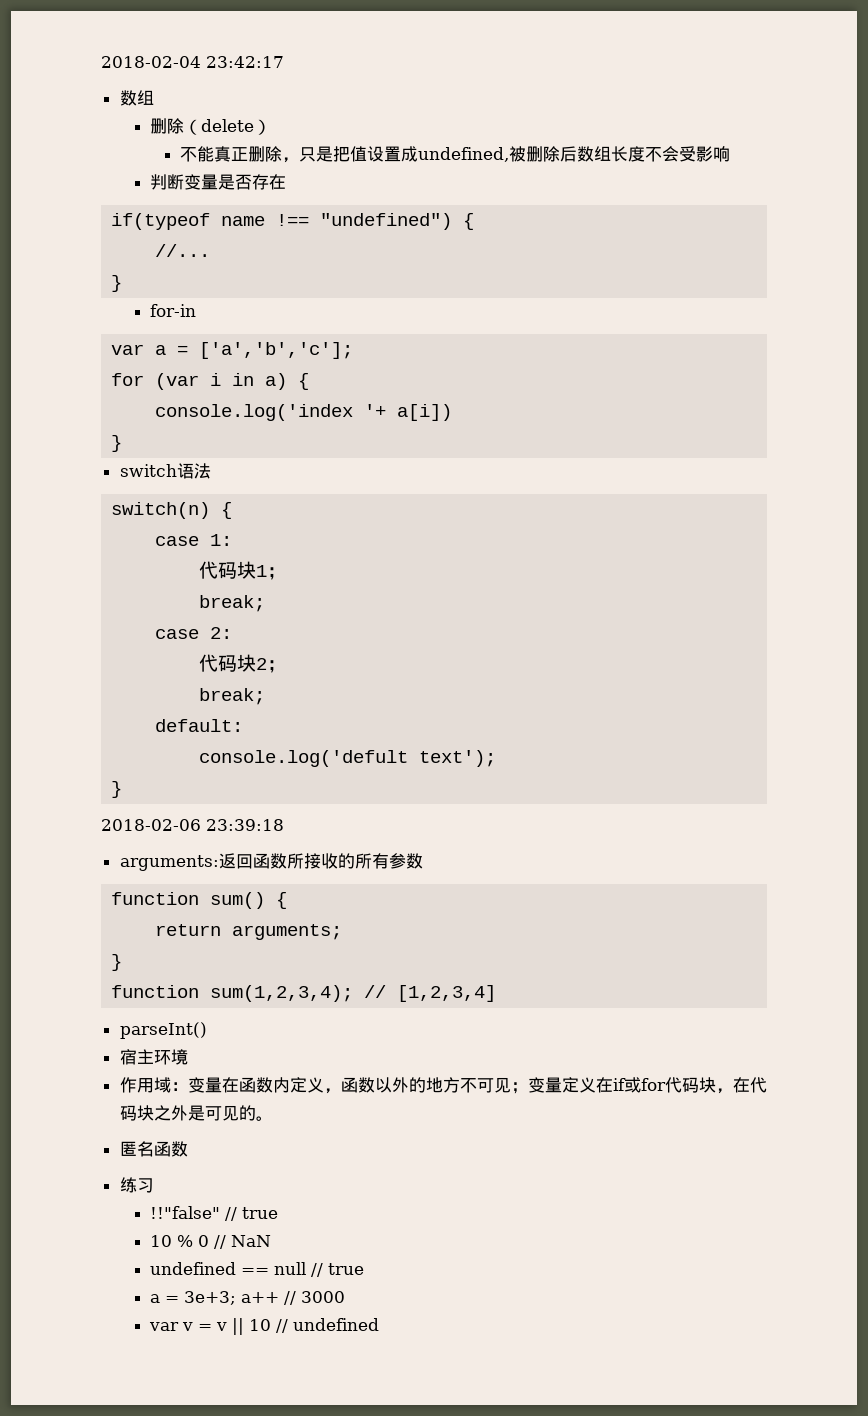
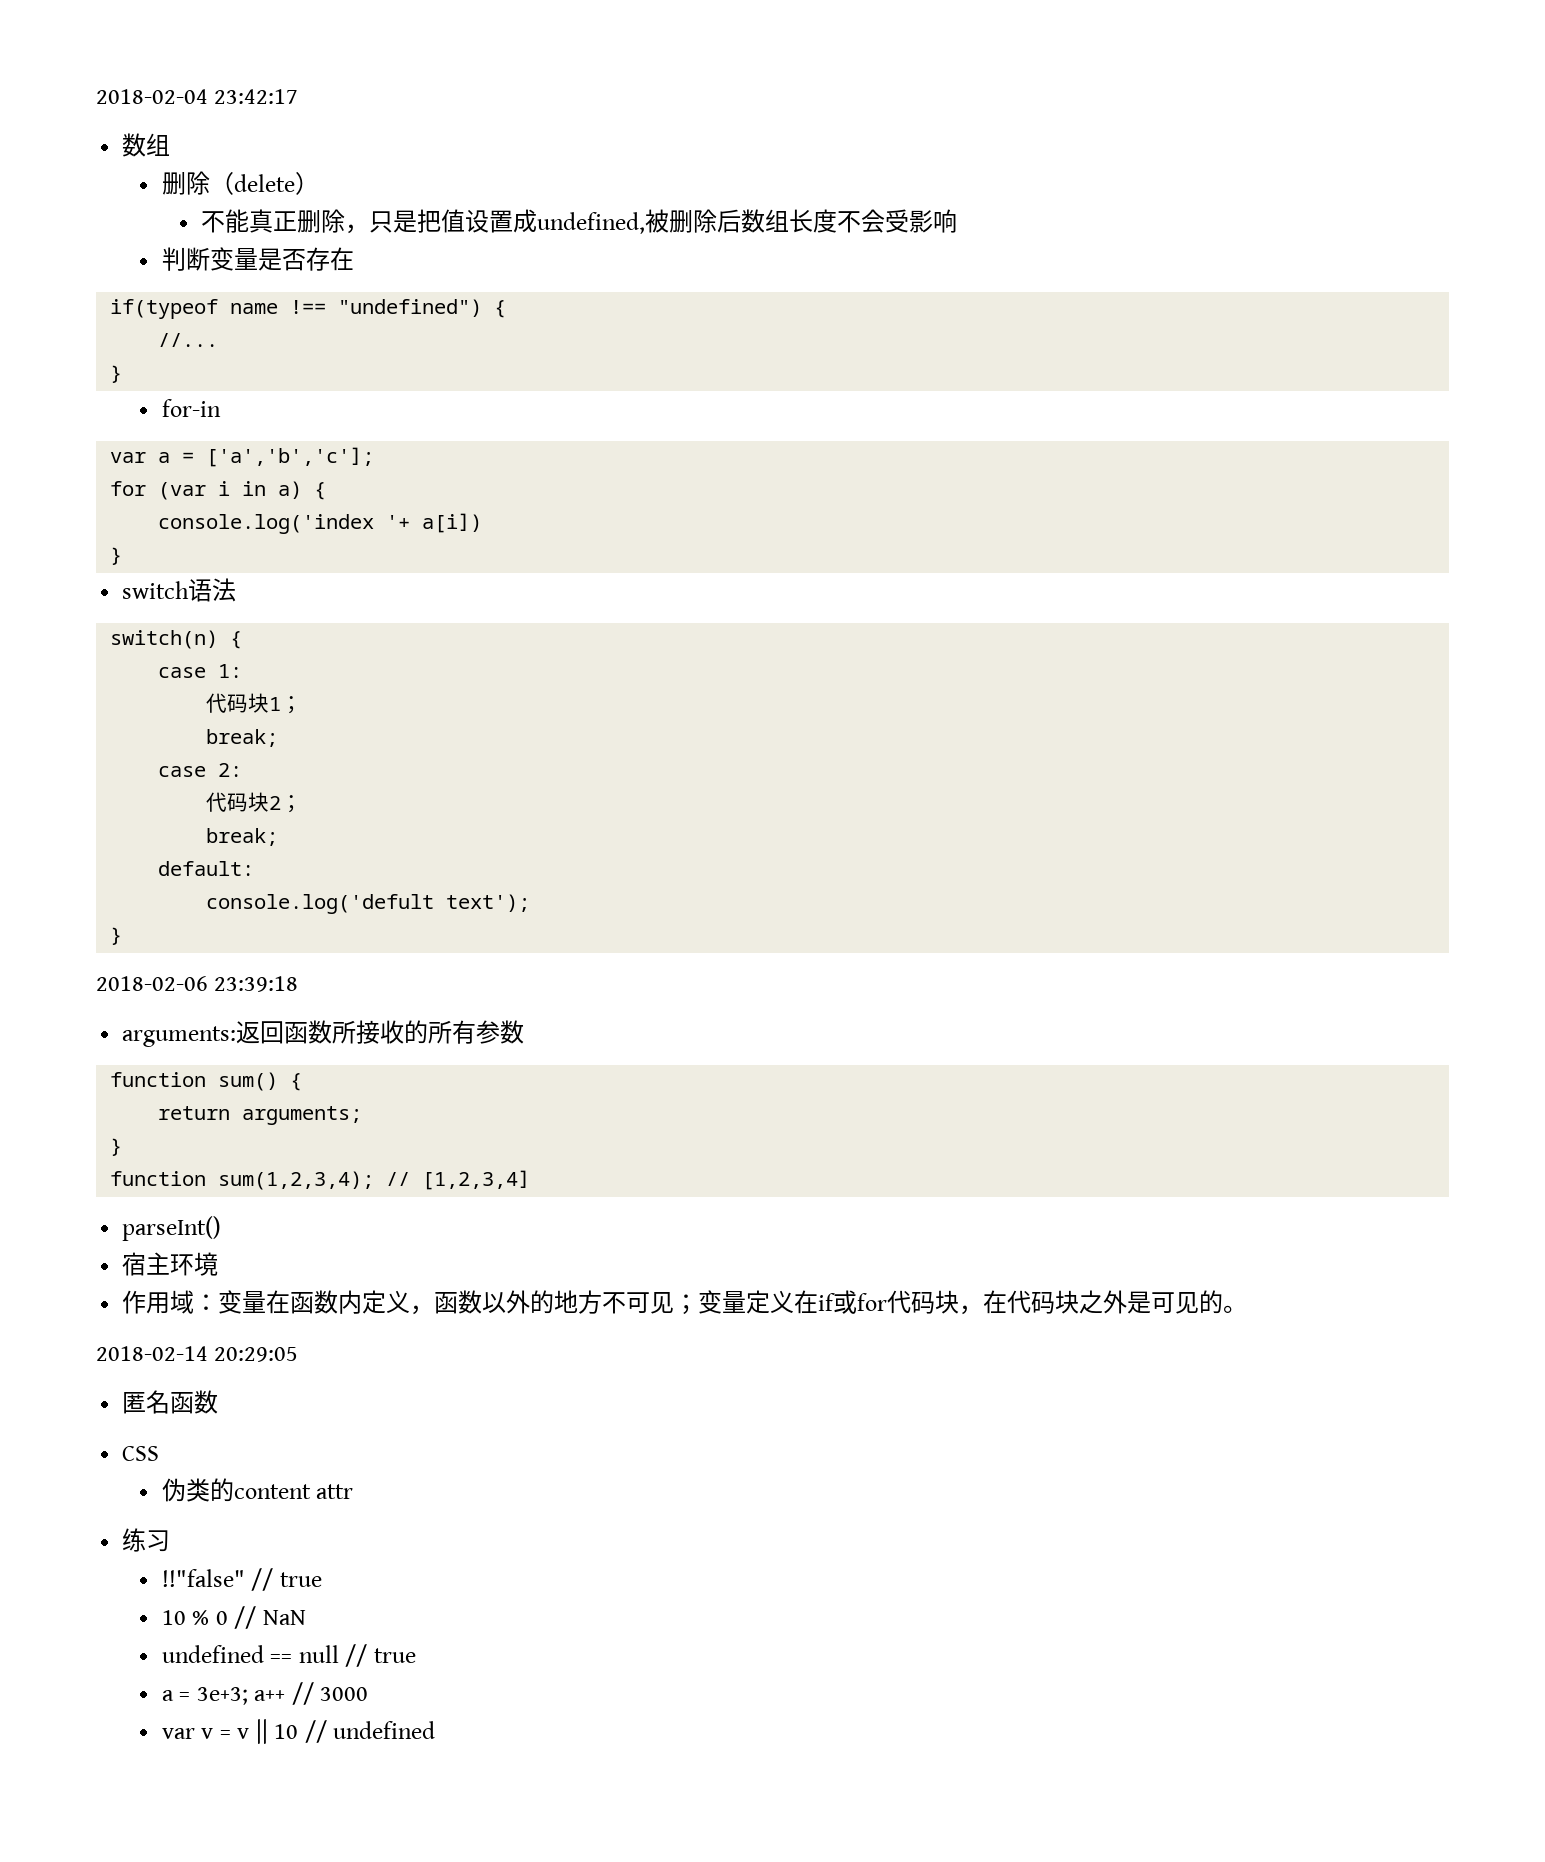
+ 2018-02-14 20:29:05
+ CSS
+ 伪类的content attr

